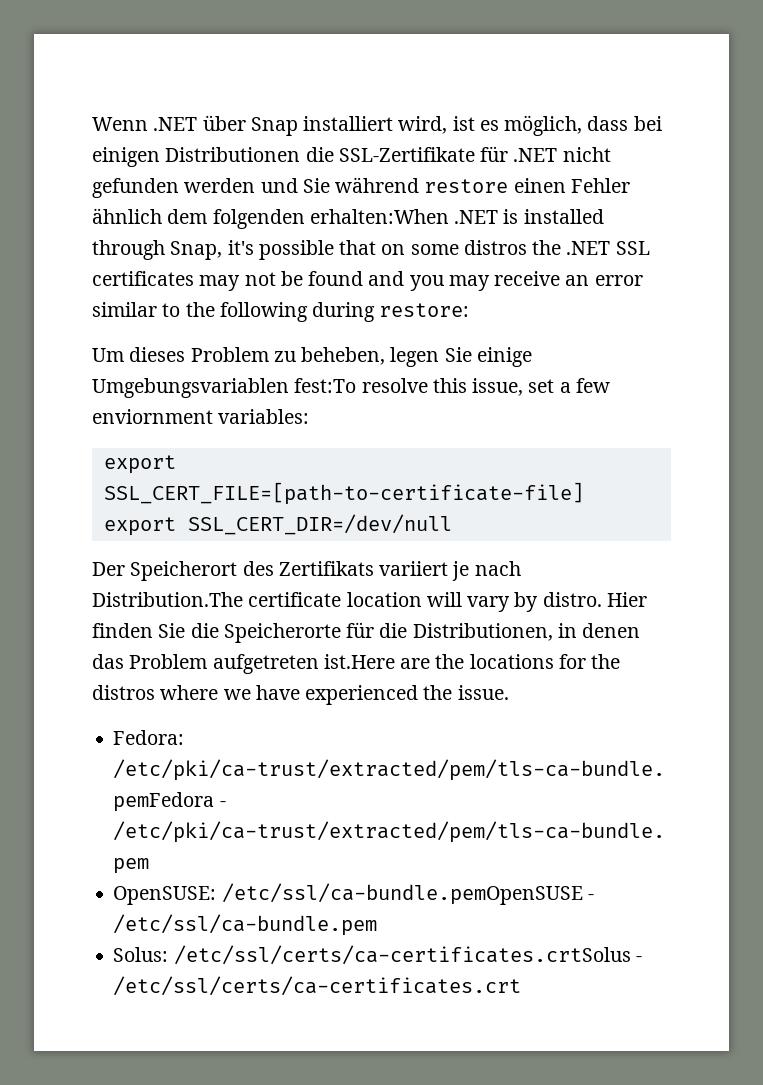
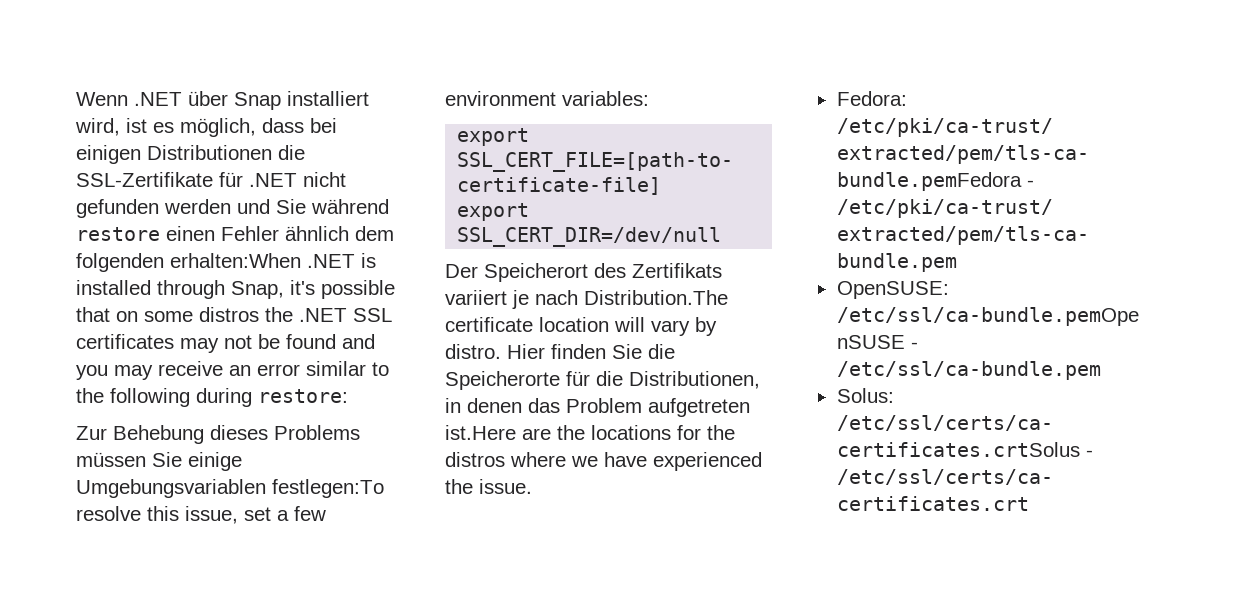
- Um dieses Problem zu beheben, legen Sie einige Umgebungsvariablen fest:To resolve this issue, set a few enviornment variables:
+ Zur Behebung dieses Problems müssen Sie einige Umgebungsvariablen festlegen:To resolve this issue, set a few environment variables:

